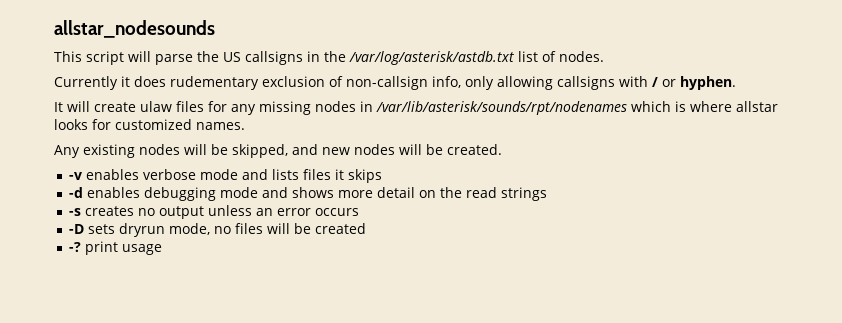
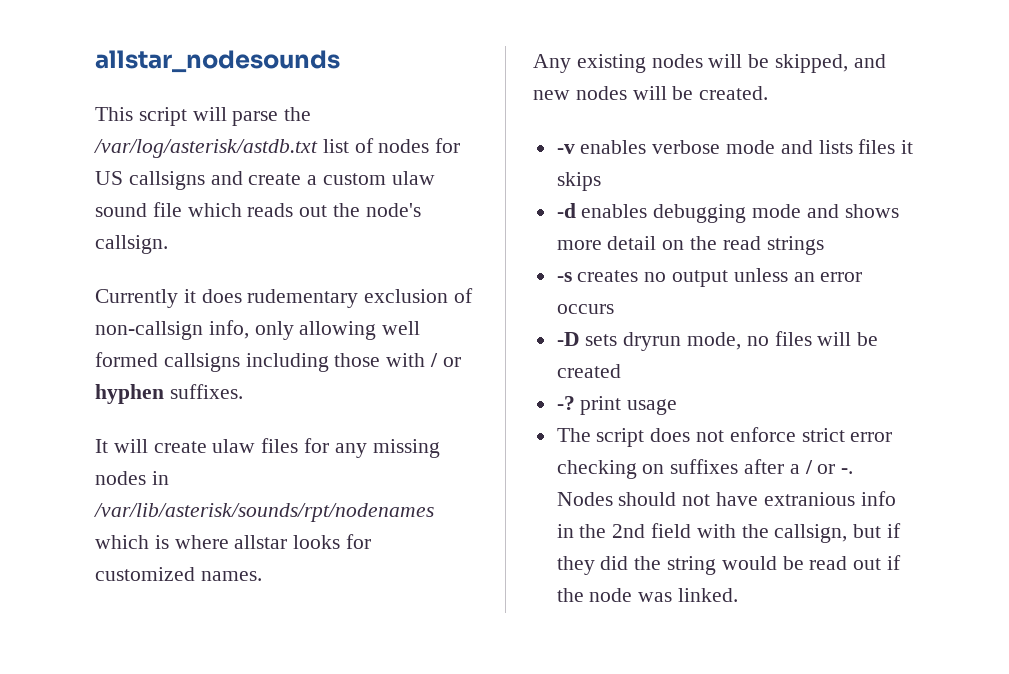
- This script will parse the US callsigns in the /var/log/asterisk/astdb.txt list of nodes.
+ This script will parse the /var/log/asterisk/astdb.txt list of nodes for US callsigns and create a custom ulaw sound file which reads out the node's callsign.
- Currently it does rudementary exclusion of non-callsign info, only allowing callsigns with / or hyphen.
+ Currently it does rudementary exclusion of non-callsign info, only allowing well formed callsigns including those with / or hyphen suffixes.
+ The script does not enforce strict error checking on suffixes after a / or -. Nodes should not have extranious info in the 2nd field with the callsign, but if they did the string would be read out if the node was linked.

